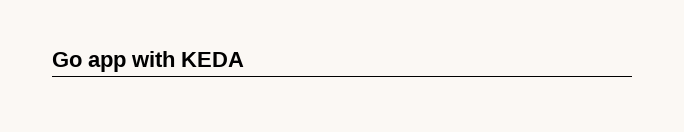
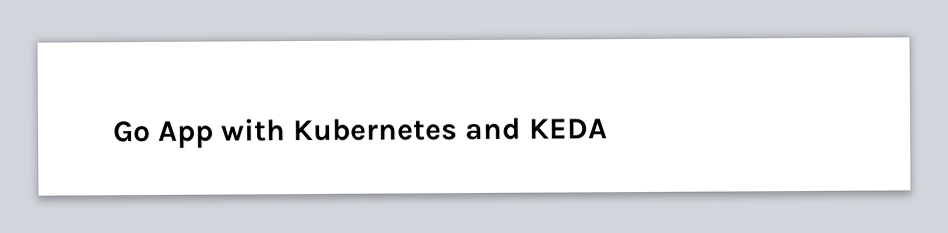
- Go app with KEDA
+ Go App with Kubernetes and KEDA

